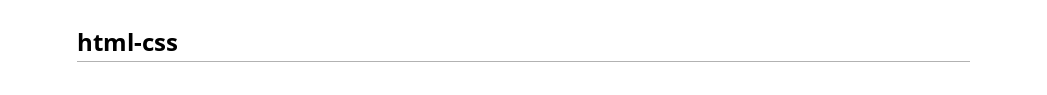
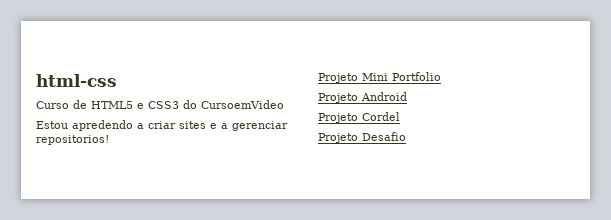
+ Curso de HTML5 e CSS3 do CursoemVideo
+ Estou apredendo a criar sites e a gerenciar repositorios!
+ Projeto Mini Portfolio
+ Projeto Android
+ Projeto Cordel
+ Projeto Desafio

